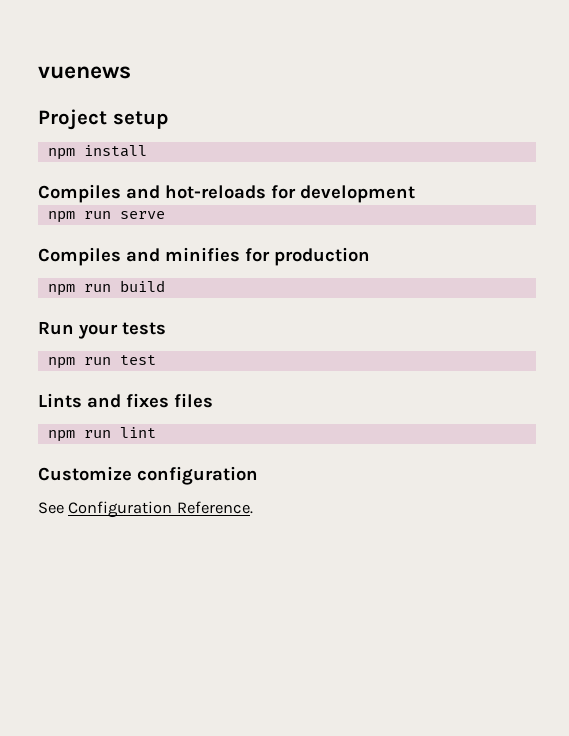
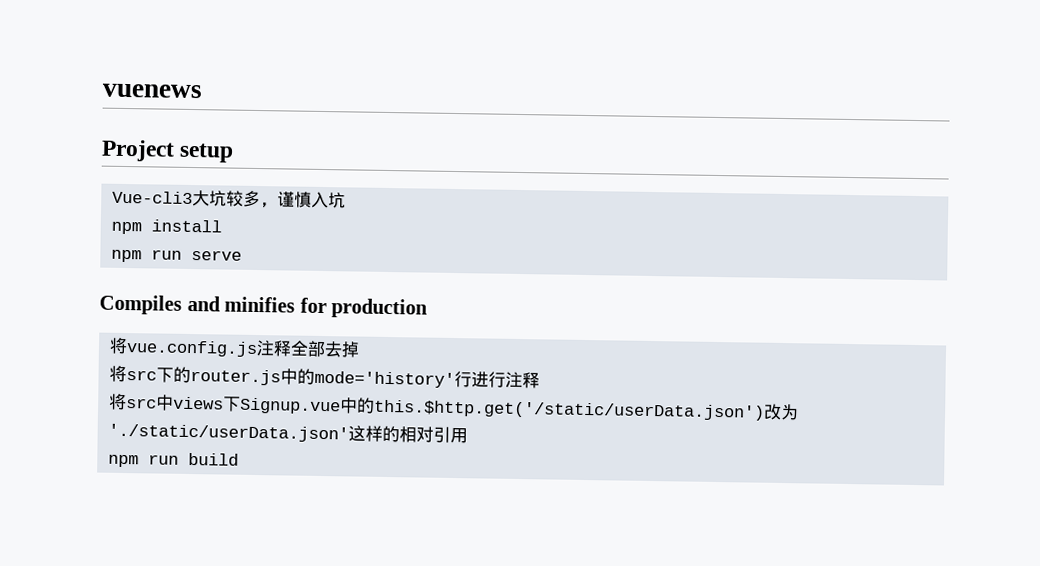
+ Vue-cli3大坑较多，谨慎入坑
  npm install
- Compiles and hot-reloads for development
+ 将vue.config.js注释全部去掉
+ 将src下的router.js中的mode='history'行进行注释
+ 将src中views下Signup.vue中的this.$http.get('/static/userData.json')改为'./static/userData.json'这样的相对引用
  npm run build
- Run your tests
- npm run test
- Lints and fixes files
- npm run lint
- Customize configuration
- See Configuration Reference.

